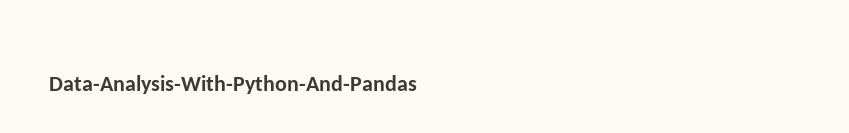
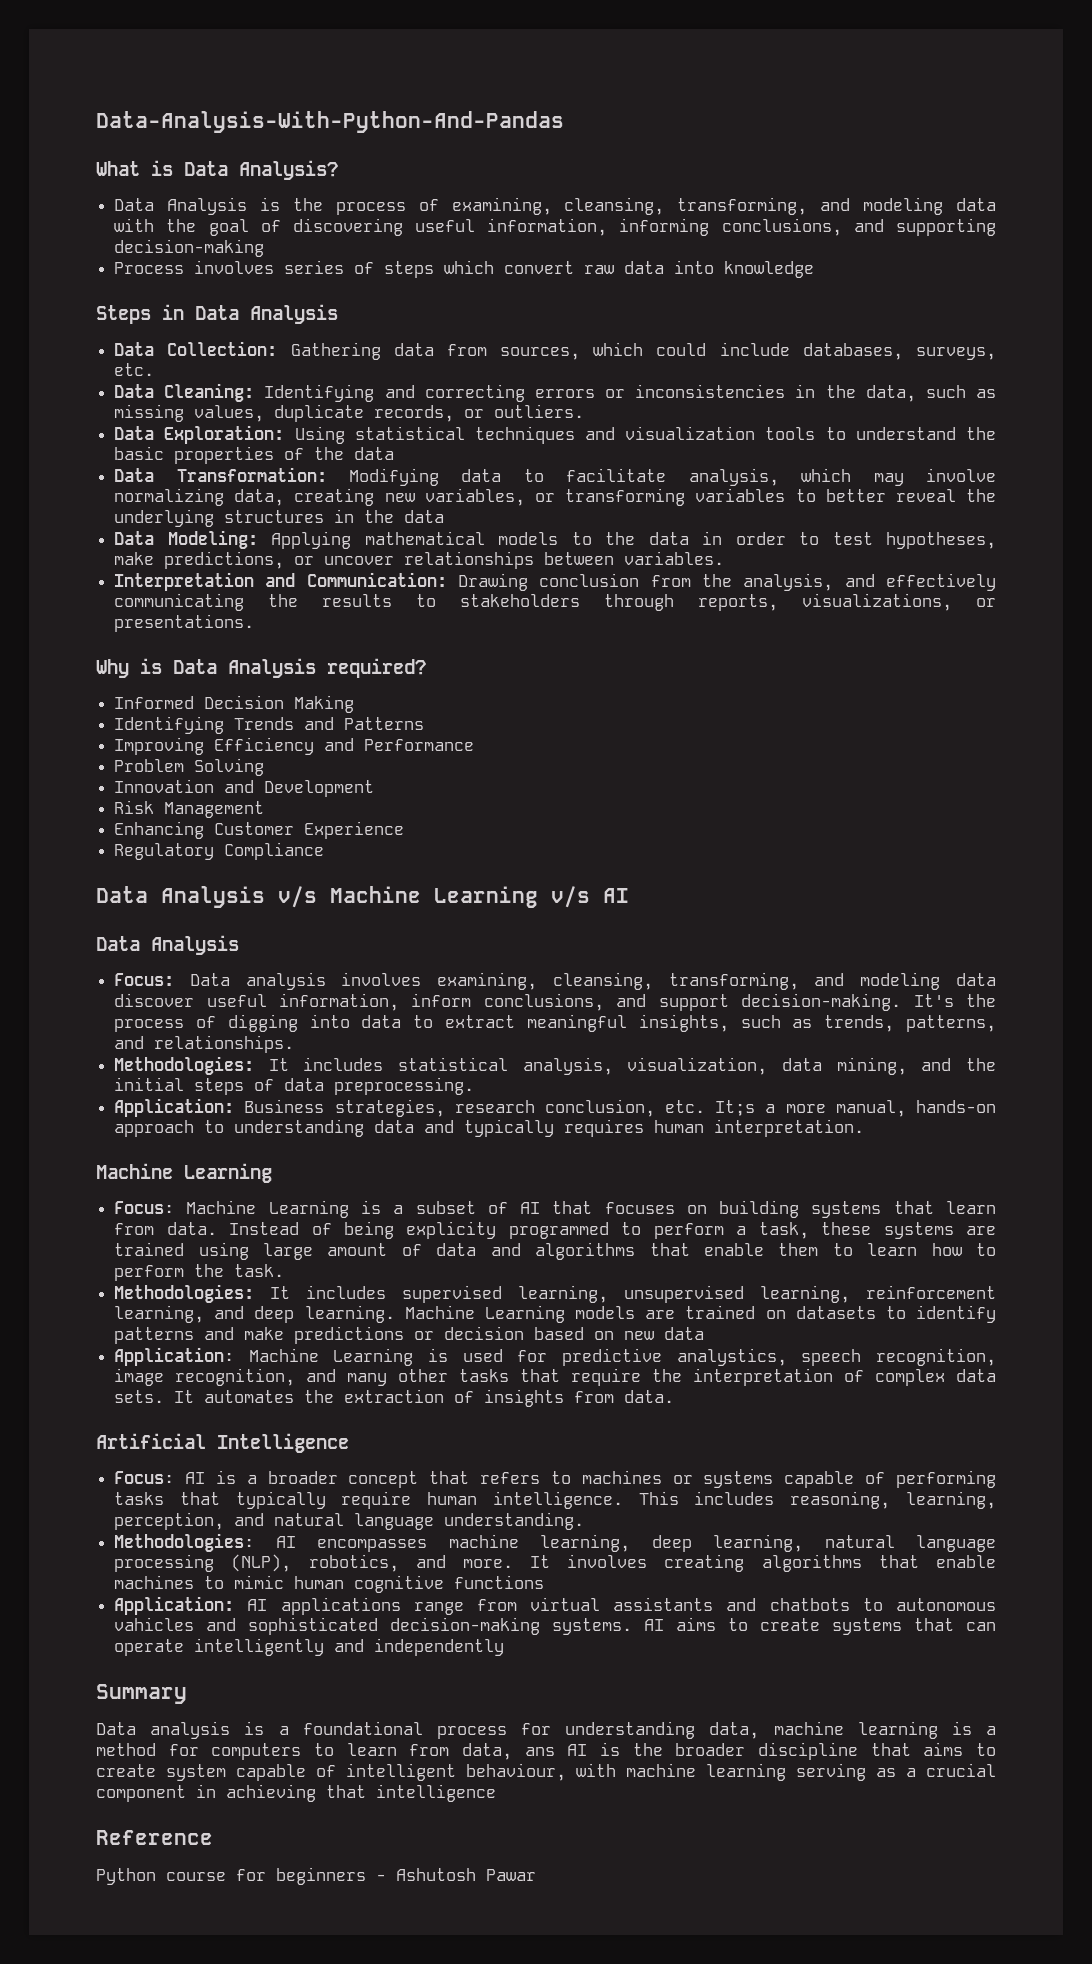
+ What is Data Analysis?
+ Data Analysis is the process of examining, cleansing, transforming, and modeling data with the goal of discovering useful information, informing conclusions, and supporting decision-making
+ Process involves series of steps which convert raw data into knowledge
+ Steps in Data Analysis
+ Data Collection: Gathering data from sources, which could include databases, surveys, etc.
+ Data Cleaning: Identifying and correcting errors or inconsistencies in the data, such as missing values, duplicate records, or outliers.
+ Data Exploration: Using statistical techniques and visualization tools to understand the basic properties of the data
+ Data Transformation: Modifying data to facilitate analysis, which may involve normalizing data, creating new variables, or transforming variables to better reveal the underlying structures in the data
+ Data Modeling: Applying mathematical models to the data in order to test hypotheses, make predictions, or uncover relationships between variables.
+ Interpretation and Communication: Drawing conclusion from the analysis, and effectively communicating the results to stakeholders through reports, visualizations, or presentations.
+ Why is Data Analysis required?
+ Informed Decision Making
+ Identifying Trends and Patterns
+ Improving Efficiency and Performance
+ Problem Solving
+ Innovation and Development
+ Risk Management
+ Enhancing Customer Experience
+ Regulatory Compliance
+ Data Analysis v/s Machine Learning v/s AI
+ Data Analysis
+ Focus: Data analysis involves examining, cleansing, transforming, and modeling data discover useful information, inform conclusions, and support decision-making. It's the process of digging into data to extract meaningful insights, such as trends, patterns, and relationships.
+ Methodologies: It includes statistical analysis, visualization, data mining, and the initial steps of data preprocessing.
+ Application: Business strategies, research conclusion, etc. It;s a more manual, hands-on approach to understanding data and typically requires human interpretation.
+ Machine Learning
+ Focus: Machine Learning is a subset of AI that focuses on building systems that learn from data. Instead of being explicity programmed to perform a task, these systems are trained using large amount of data and algorithms that enable them to learn how to perform the task.
+ Methodologies: It includes supervised learning, unsupervised learning, reinforcement learning, and deep learning. Machine Learning models are trained on datasets to identify patterns and make predictions or decision based on new data
+ Application: Machine Learning is used for predictive analystics, speech recognition, image recognition, and many other tasks that require the interpretation of complex data sets. It automates the extraction of insights from data.
+ Artificial Intelligence
+ Focus: AI is a broader concept that refers to machines or systems capable of performing tasks that typically require human intelligence. This includes reasoning, learning, perception, and natural language understanding.
+ Methodologies: AI encompasses machine learning, deep learning, natural language processing (NLP), robotics, and more. It involves creating algorithms that enable machines to mimic human cognitive functions
+ Application: AI applications range from virtual assistants and chatbots to autonomous vahicles and sophisticated decision-making systems. AI aims to create systems that can operate intelligently and independently
+ Summary
+ Data analysis is a foundational process for understanding data, machine learning is a method for computers to learn from data, ans AI is the broader discipline that aims to create system capable of intelligent behaviour, with machine learning serving as a crucial component in achieving that intelligence
+ Reference
+ Python course for beginners - Ashutosh Pawar

